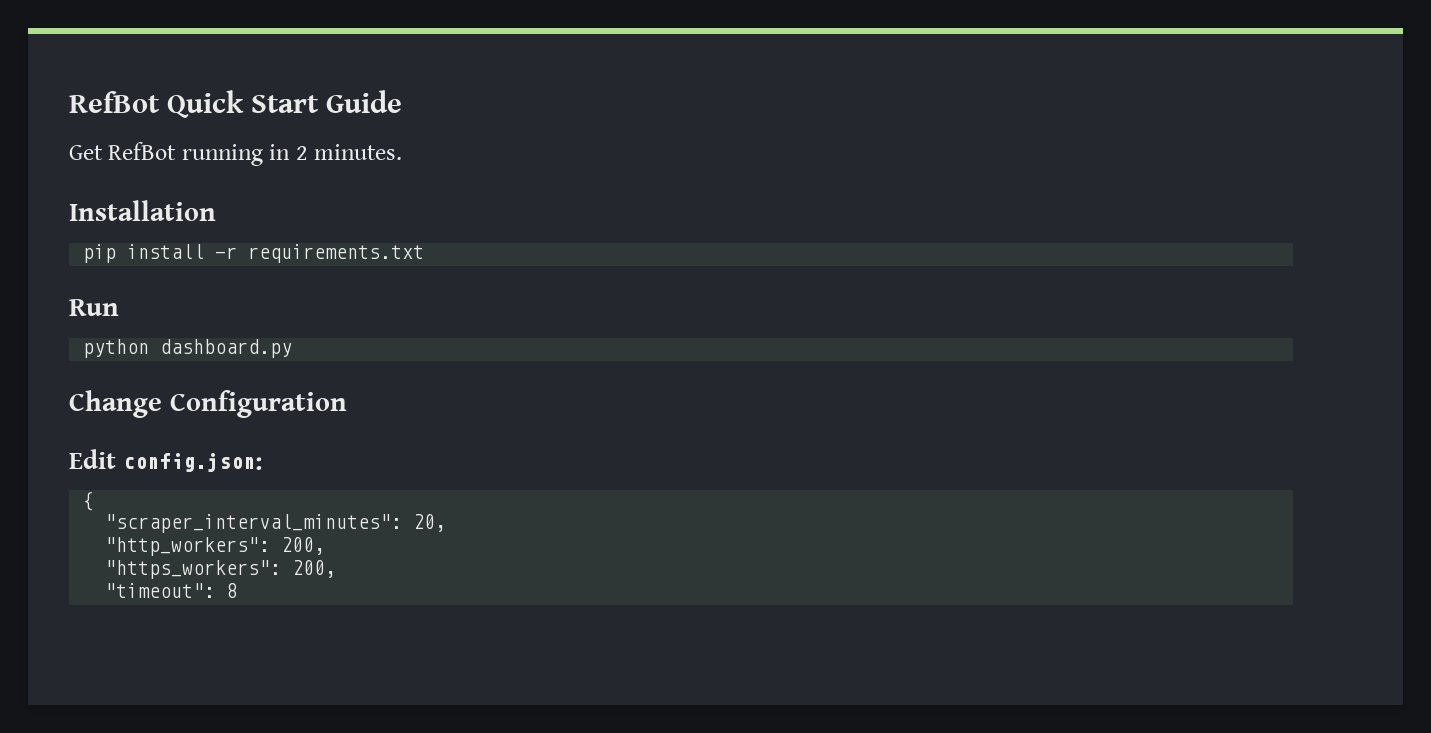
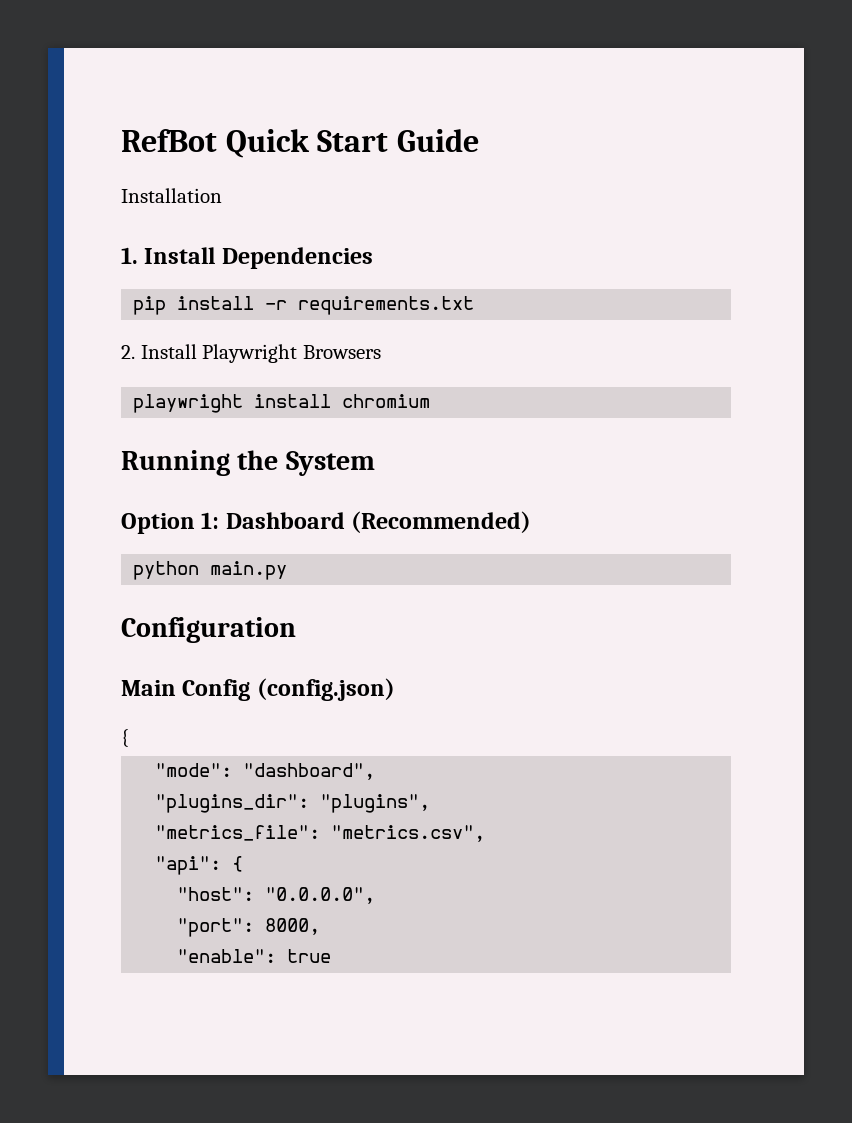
- Get RefBot running in 2 minutes.
  Installation
+ 1. Install Dependencies
  pip install -r requirements.txt
- Run
+ 2. Install Playwright Browsers
+ playwright install chromium
+ Running the System
+ Option 1: Dashboard (Recommended)
- python dashboard.py
- Change Configuration
+ python main.py
+ Configuration
- Edit config.json:
+ Main Config (config.json)
  {
- "scraper_interval_minutes": 20,
- "http_workers": 200,
- "https_workers": 200,
- "timeout": 8
+ "mode": "dashboard",
+ "plugins_dir": "plugins",
+ "metrics_file": "metrics.csv",
+ "api": {
+ "host": "0.0.0.0",
+ "port": 8000,
+ "enable": true

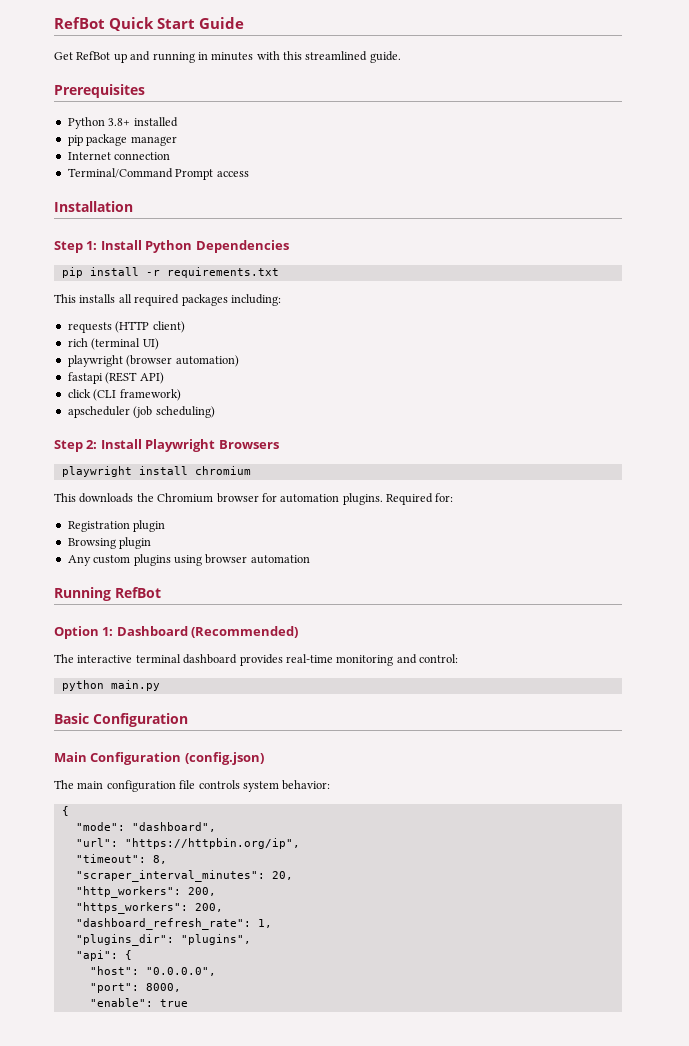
+ Get RefBot up and running in minutes with this streamlined guide.
+ Prerequisites
+ Python 3.8+ installed
+ pip package manager
+ Internet connection
+ Terminal/Command Prompt access
  Installation
- 1. Install Dependencies
+ Step 1: Install Python Dependencies
- 2. Install Playwright Browsers
+ This installs all required packages including:
+ requests (HTTP client)
+ rich (terminal UI)
+ playwright (browser automation)
+ fastapi (REST API)
+ click (CLI framework)
+ apscheduler (job scheduling)
+ Step 2: Install Playwright Browsers
+ This downloads the Chromium browser for automation plugins. Required for:
+ Registration plugin
+ Browsing plugin
+ Any custom plugins using browser automation
- Running the System
+ Running RefBot
+ The interactive terminal dashboard provides real-time monitoring and control:
- Configuration
+ Basic Configuration
- Main Config (config.json)
+ Main Configuration (config.json)
+ The main configuration file controls system behavior:
  {
  "mode": "dashboard",
+ "url": "https://httpbin.org/ip",
+ "timeout": 8,
+ "scraper_interval_minutes": 20,
+ "http_workers": 200,
+ "https_workers": 200,
+ "dashboard_refresh_rate": 1,
- "metrics_file": "metrics.csv",

